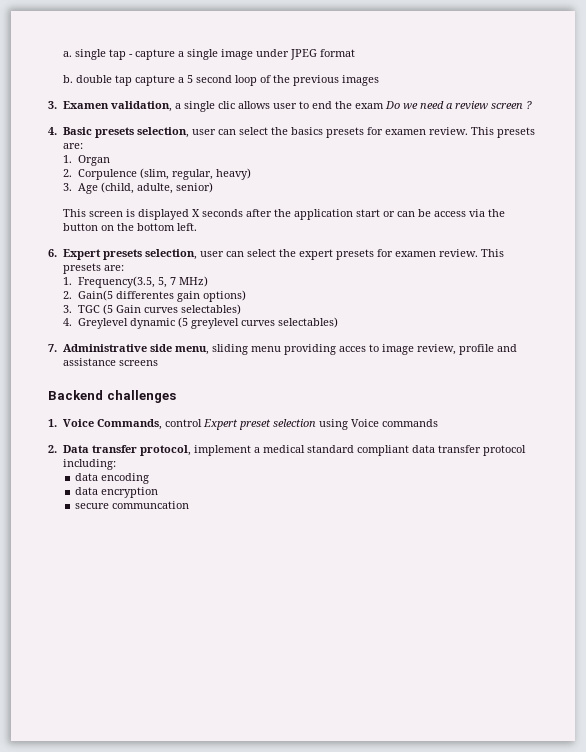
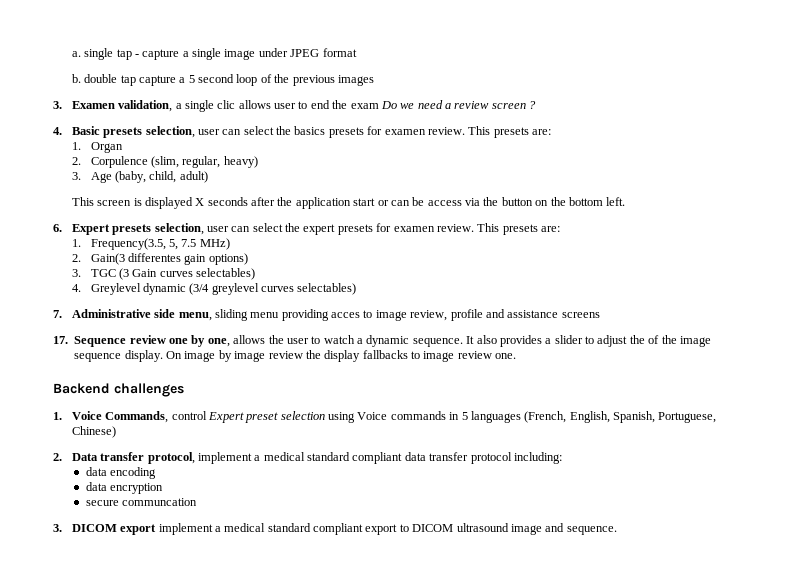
- 3. Age (child, adulte, senior)
+ 3. Age (baby, child, adult)
- 1. Frequency(3.5, 5, 7 MHz)
+ 1. Frequency(3.5, 5, 7.5 MHz)
- 2. Gain(5 differentes gain options)
+ 2. Gain(3 differentes gain options)
- 3. TGC (5 Gain curves selectables)
+ 3. TGC (3 Gain curves selectables)
- 4. Greylevel dynamic (5 greylevel curves selectables)
+ 4. Greylevel dynamic (3/4 greylevel curves selectables)
+ 17. Sequence review one by one, allows the user to watch a dynamic sequence. It also provides a slider to adjust the of the image sequence display. On image by image review the display fallbacks to image review one.
- 1. Voice Commands, control Expert preset selection using Voice commands
+ 1. Voice Commands, control Expert preset selection using Voice commands in 5 languages (French, English, Spanish, Portuguese, Chinese)
+ 3. DICOM export implement a medical standard compliant export to DICOM ultrasound image and sequence.

